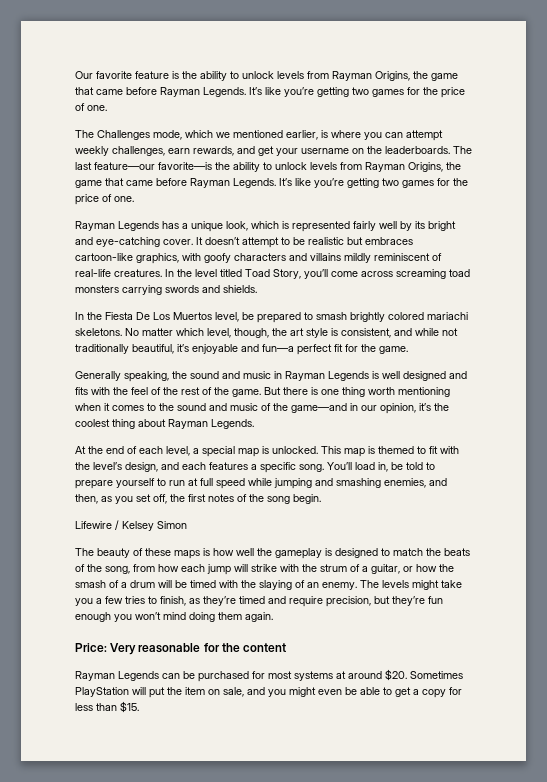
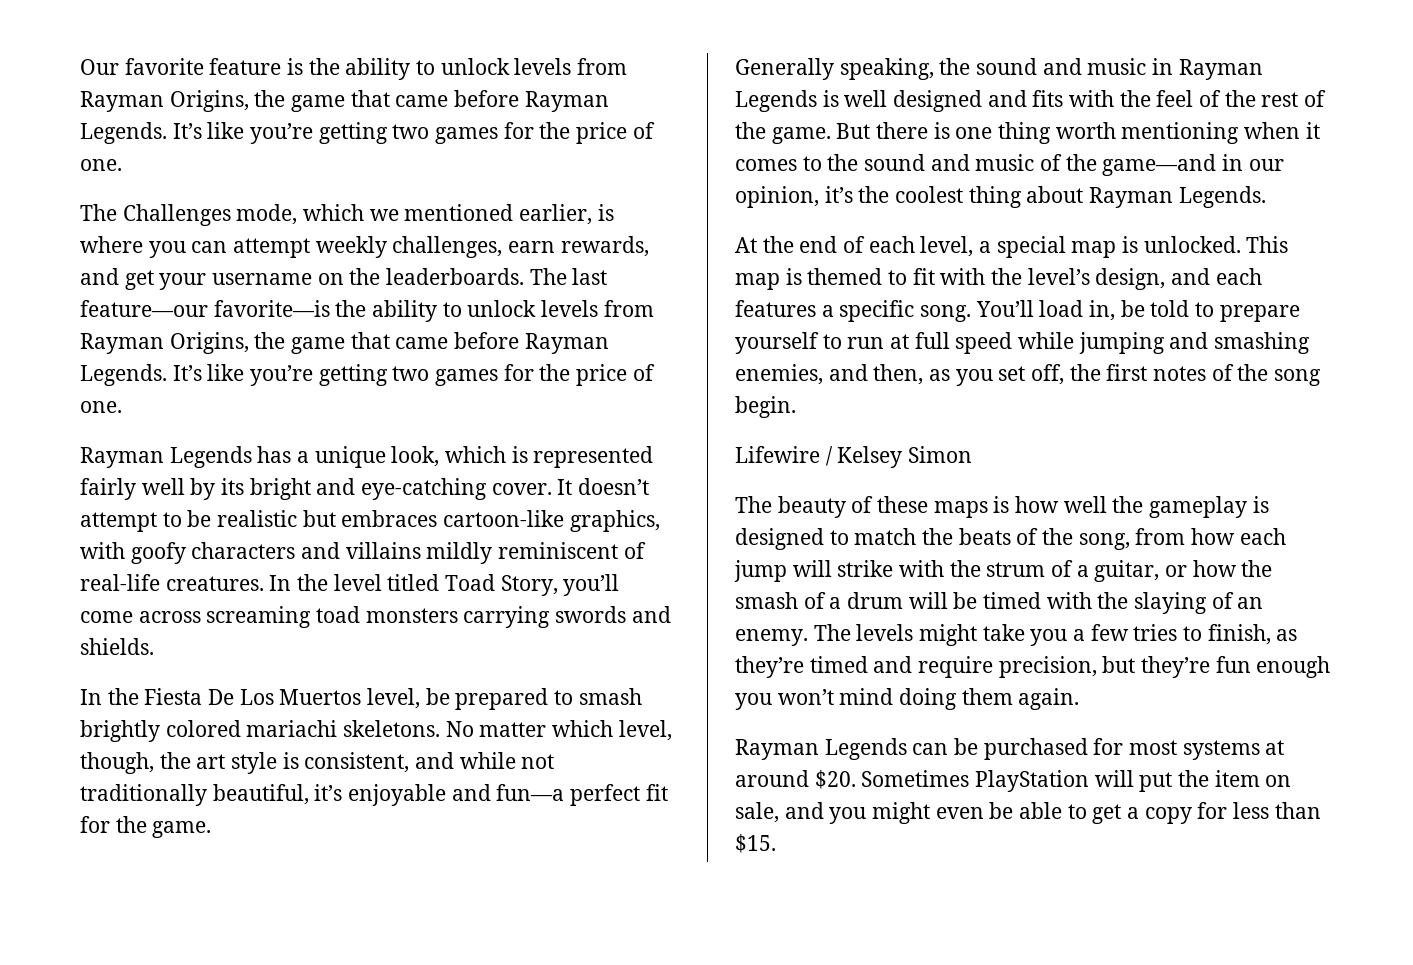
- Price: Very reasonable for the content

